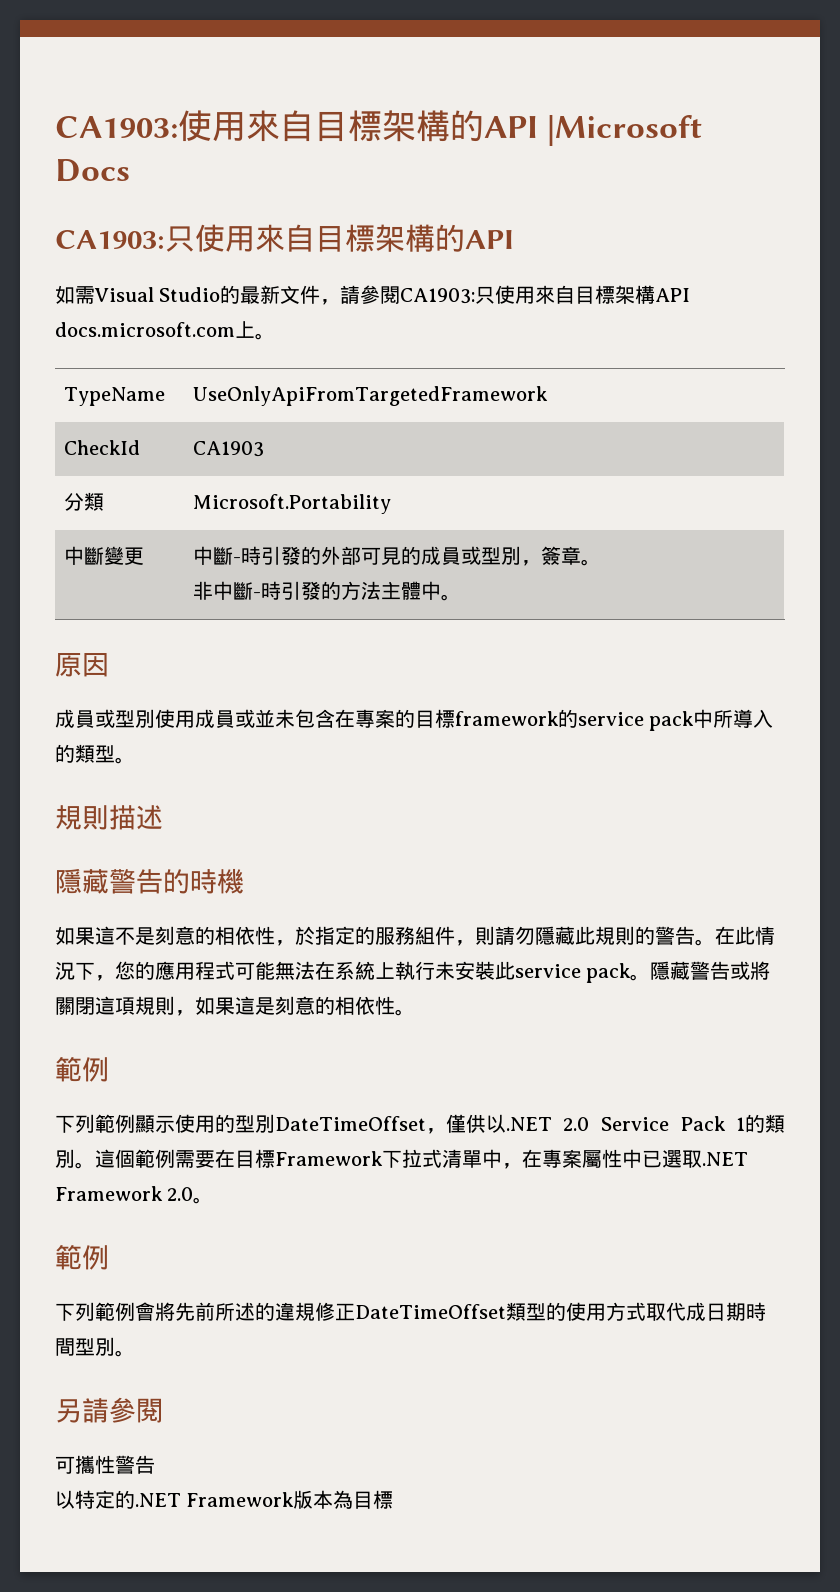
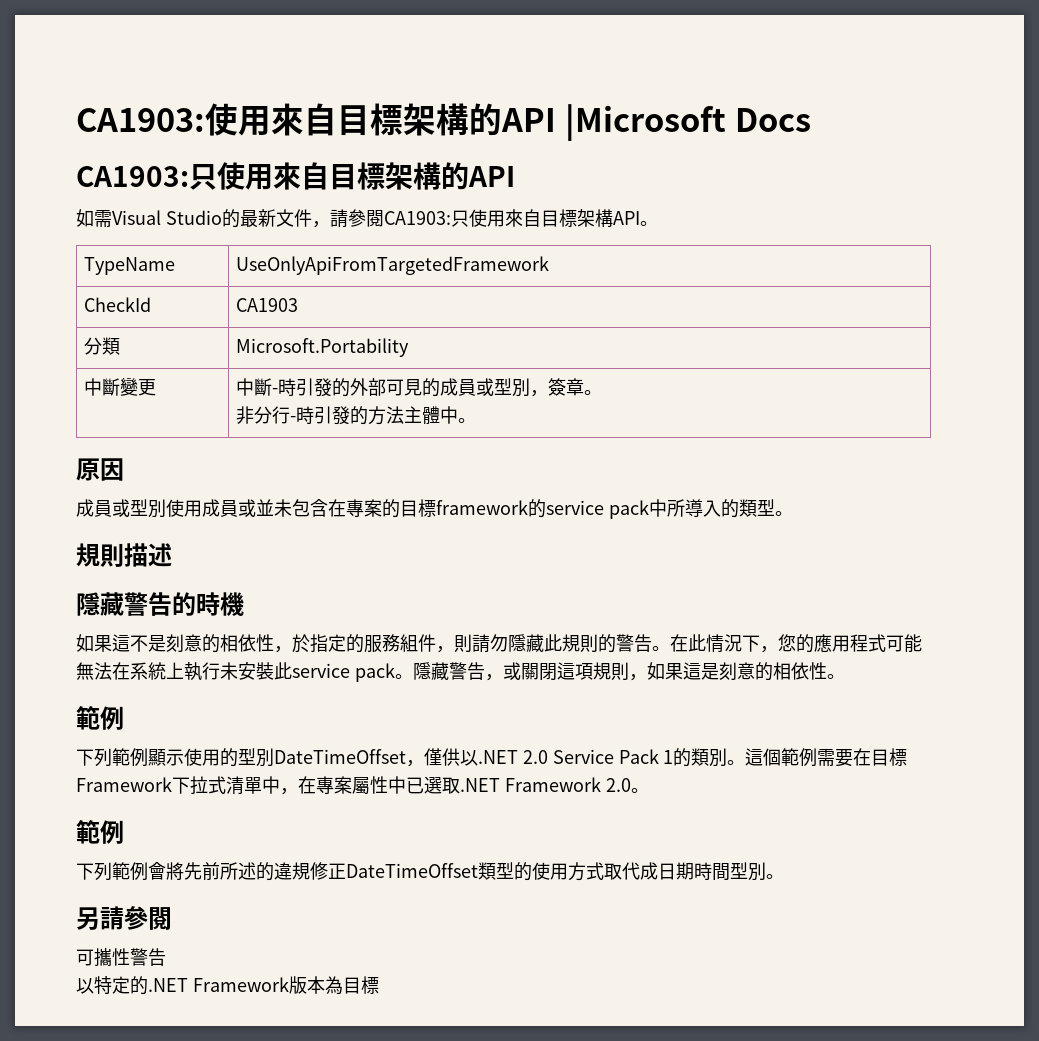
- 如需Visual Studio的最新文件，請參閱CA1903:只使用來自目標架構API docs.microsoft.com上。
+ 如需Visual Studio的最新文件，請參閱CA1903:只使用來自目標架構API。
  中斷變更 | 中斷-時引發的外部可見的成員或型別，簽章。
- 非中斷-時引發的方法主體中。
+ 非分行-時引發的方法主體中。
- 隱藏警告或將關閉這項規則，如果這是刻意的相依性。
+ 隱藏警告，或關閉這項規則，如果這是刻意的相依性。

